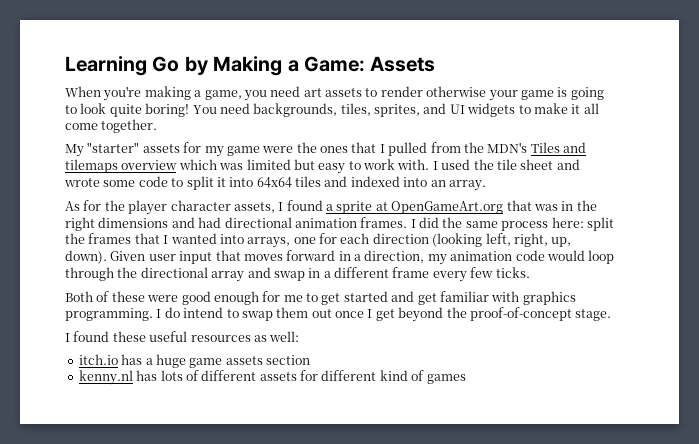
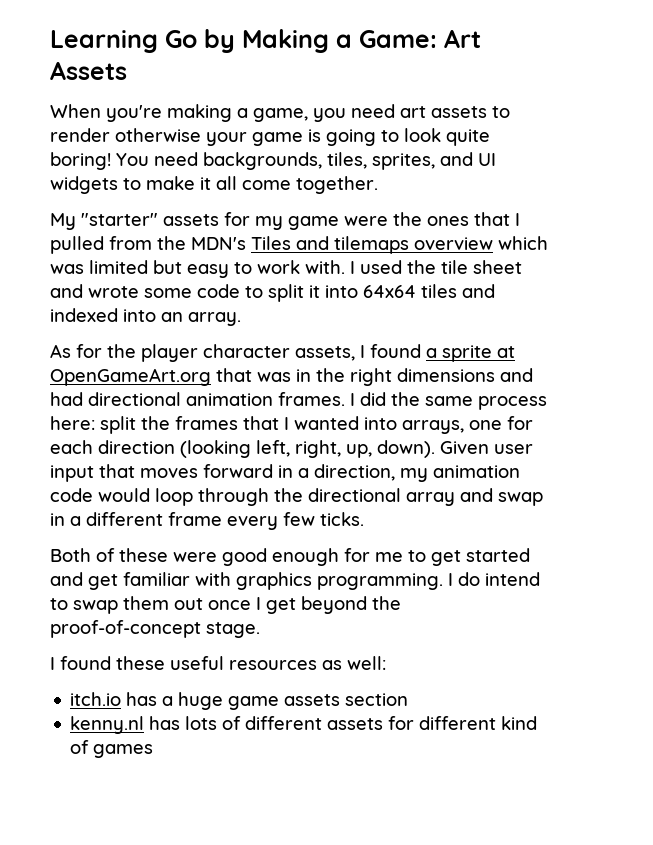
- Learning Go by Making a Game: Assets
+ Learning Go by Making a Game: Art Assets

